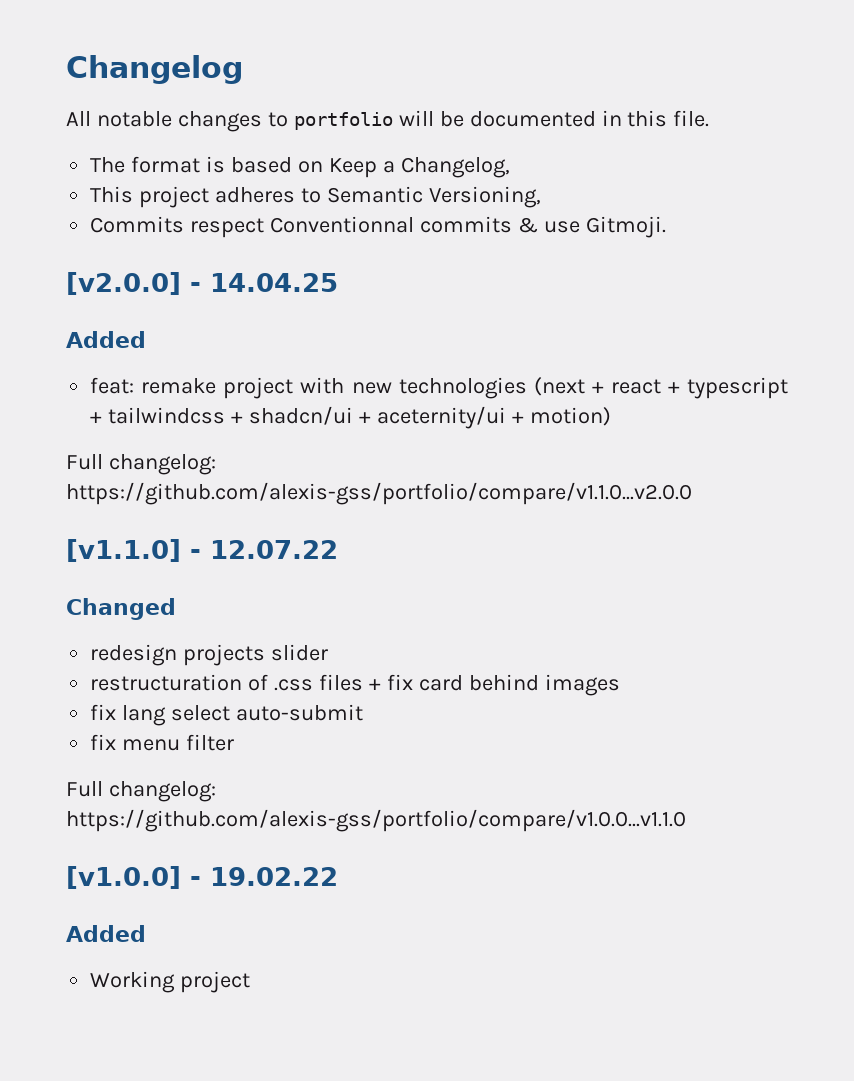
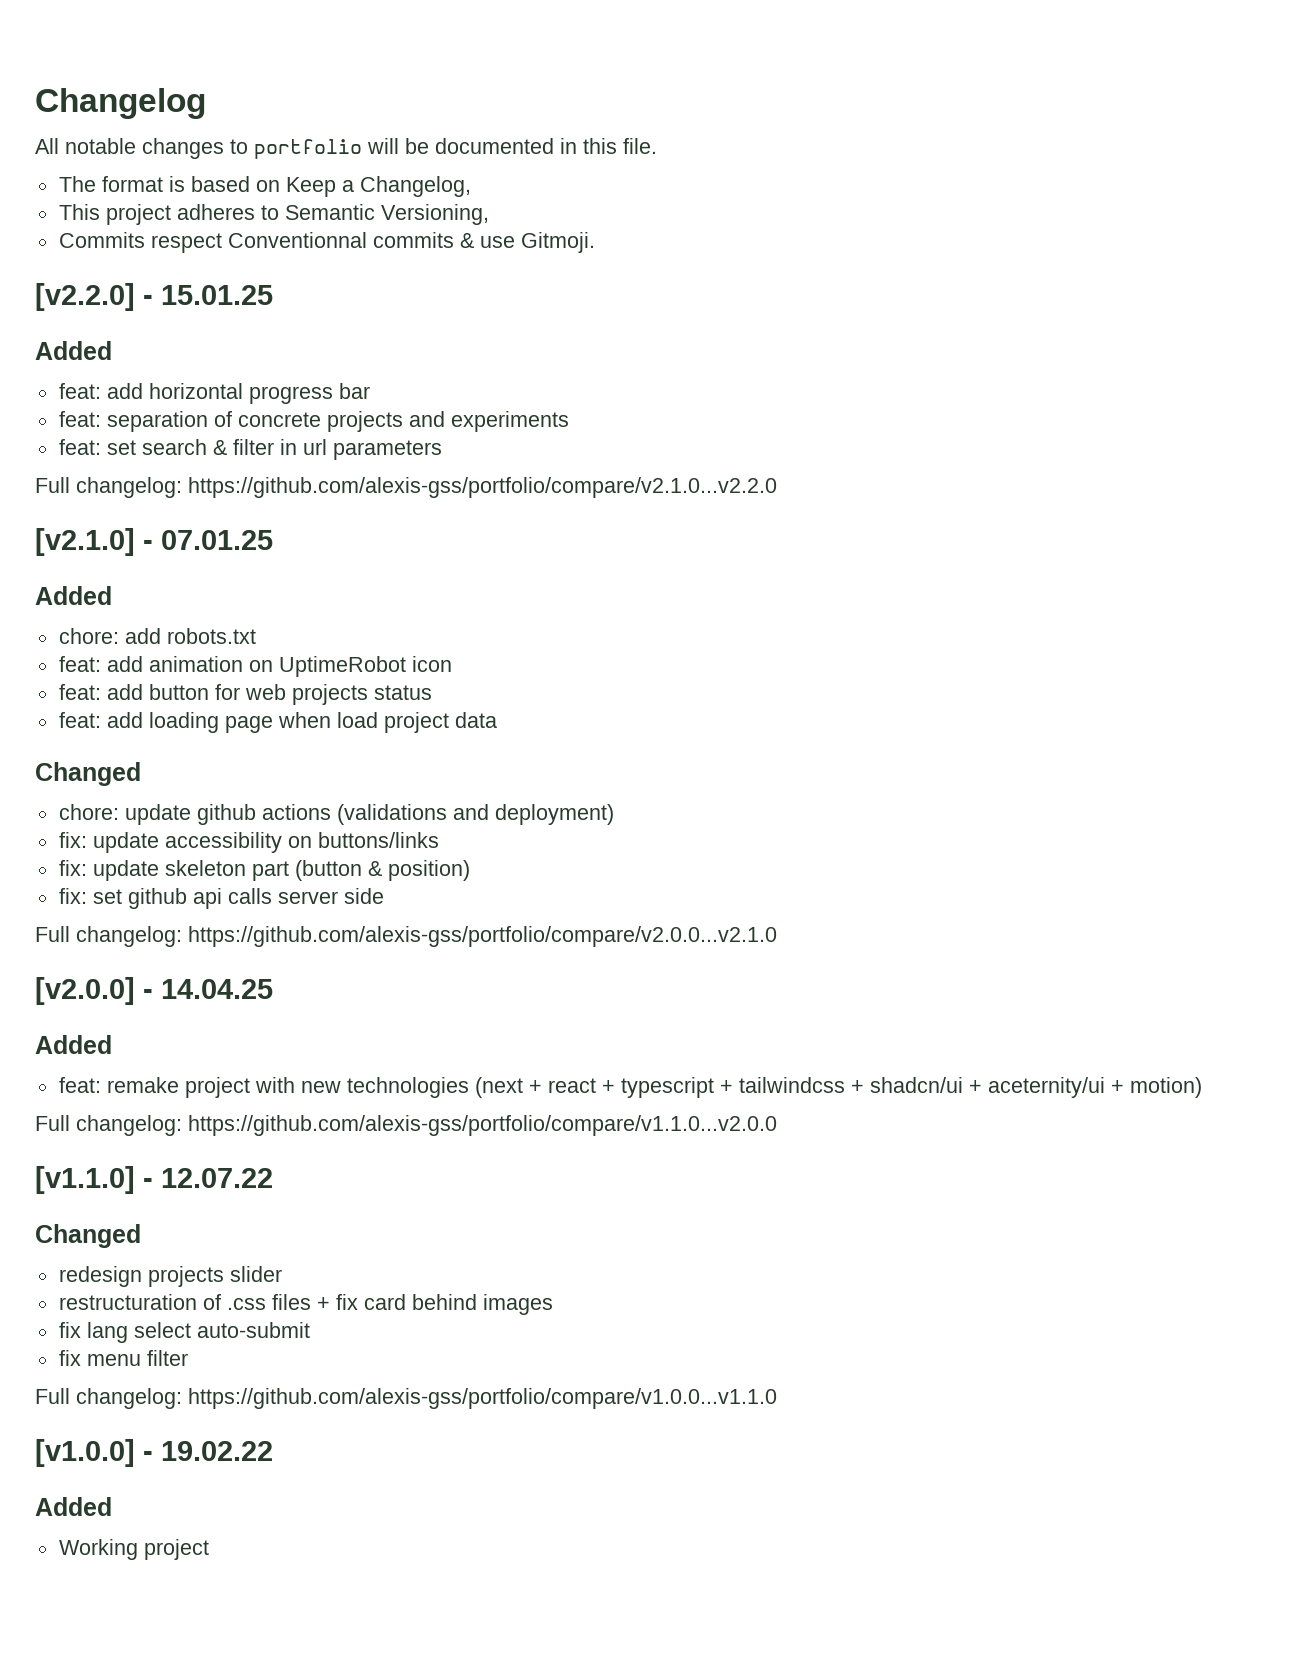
+ [v2.2.0] - 15.01.25
+ Added
+ feat: add horizontal progress bar
+ feat: separation of concrete projects and experiments
+ feat: set search & filter in url parameters
+ Full changelog: https://github.com/alexis-gss/portfolio/compare/v2.1.0...v2.2.0
+ [v2.1.0] - 07.01.25
+ Added
+ chore: add robots.txt
+ feat: add animation on UptimeRobot icon
+ feat: add button for web projects status
+ feat: add loading page when load project data
+ Changed
+ chore: update github actions (validations and deployment)
+ fix: update accessibility on buttons/links
+ fix: update skeleton part (button & position)
+ fix: set github api calls server side
+ Full changelog: https://github.com/alexis-gss/portfolio/compare/v2.0.0...v2.1.0

